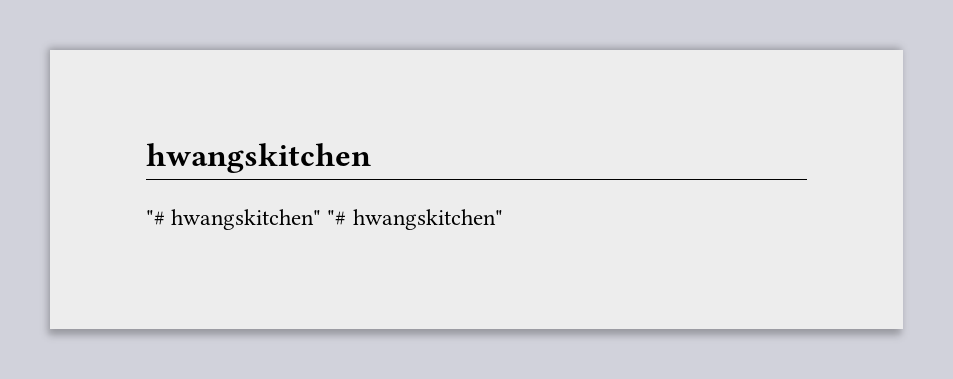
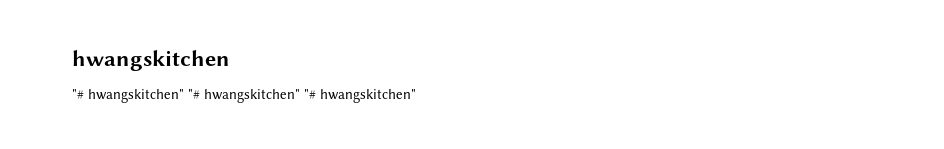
- "# hwangskitchen" "# hwangskitchen"
+ "# hwangskitchen" "# hwangskitchen" "# hwangskitchen"

